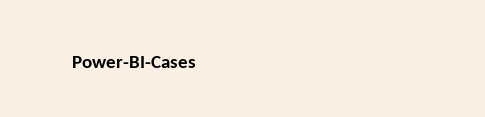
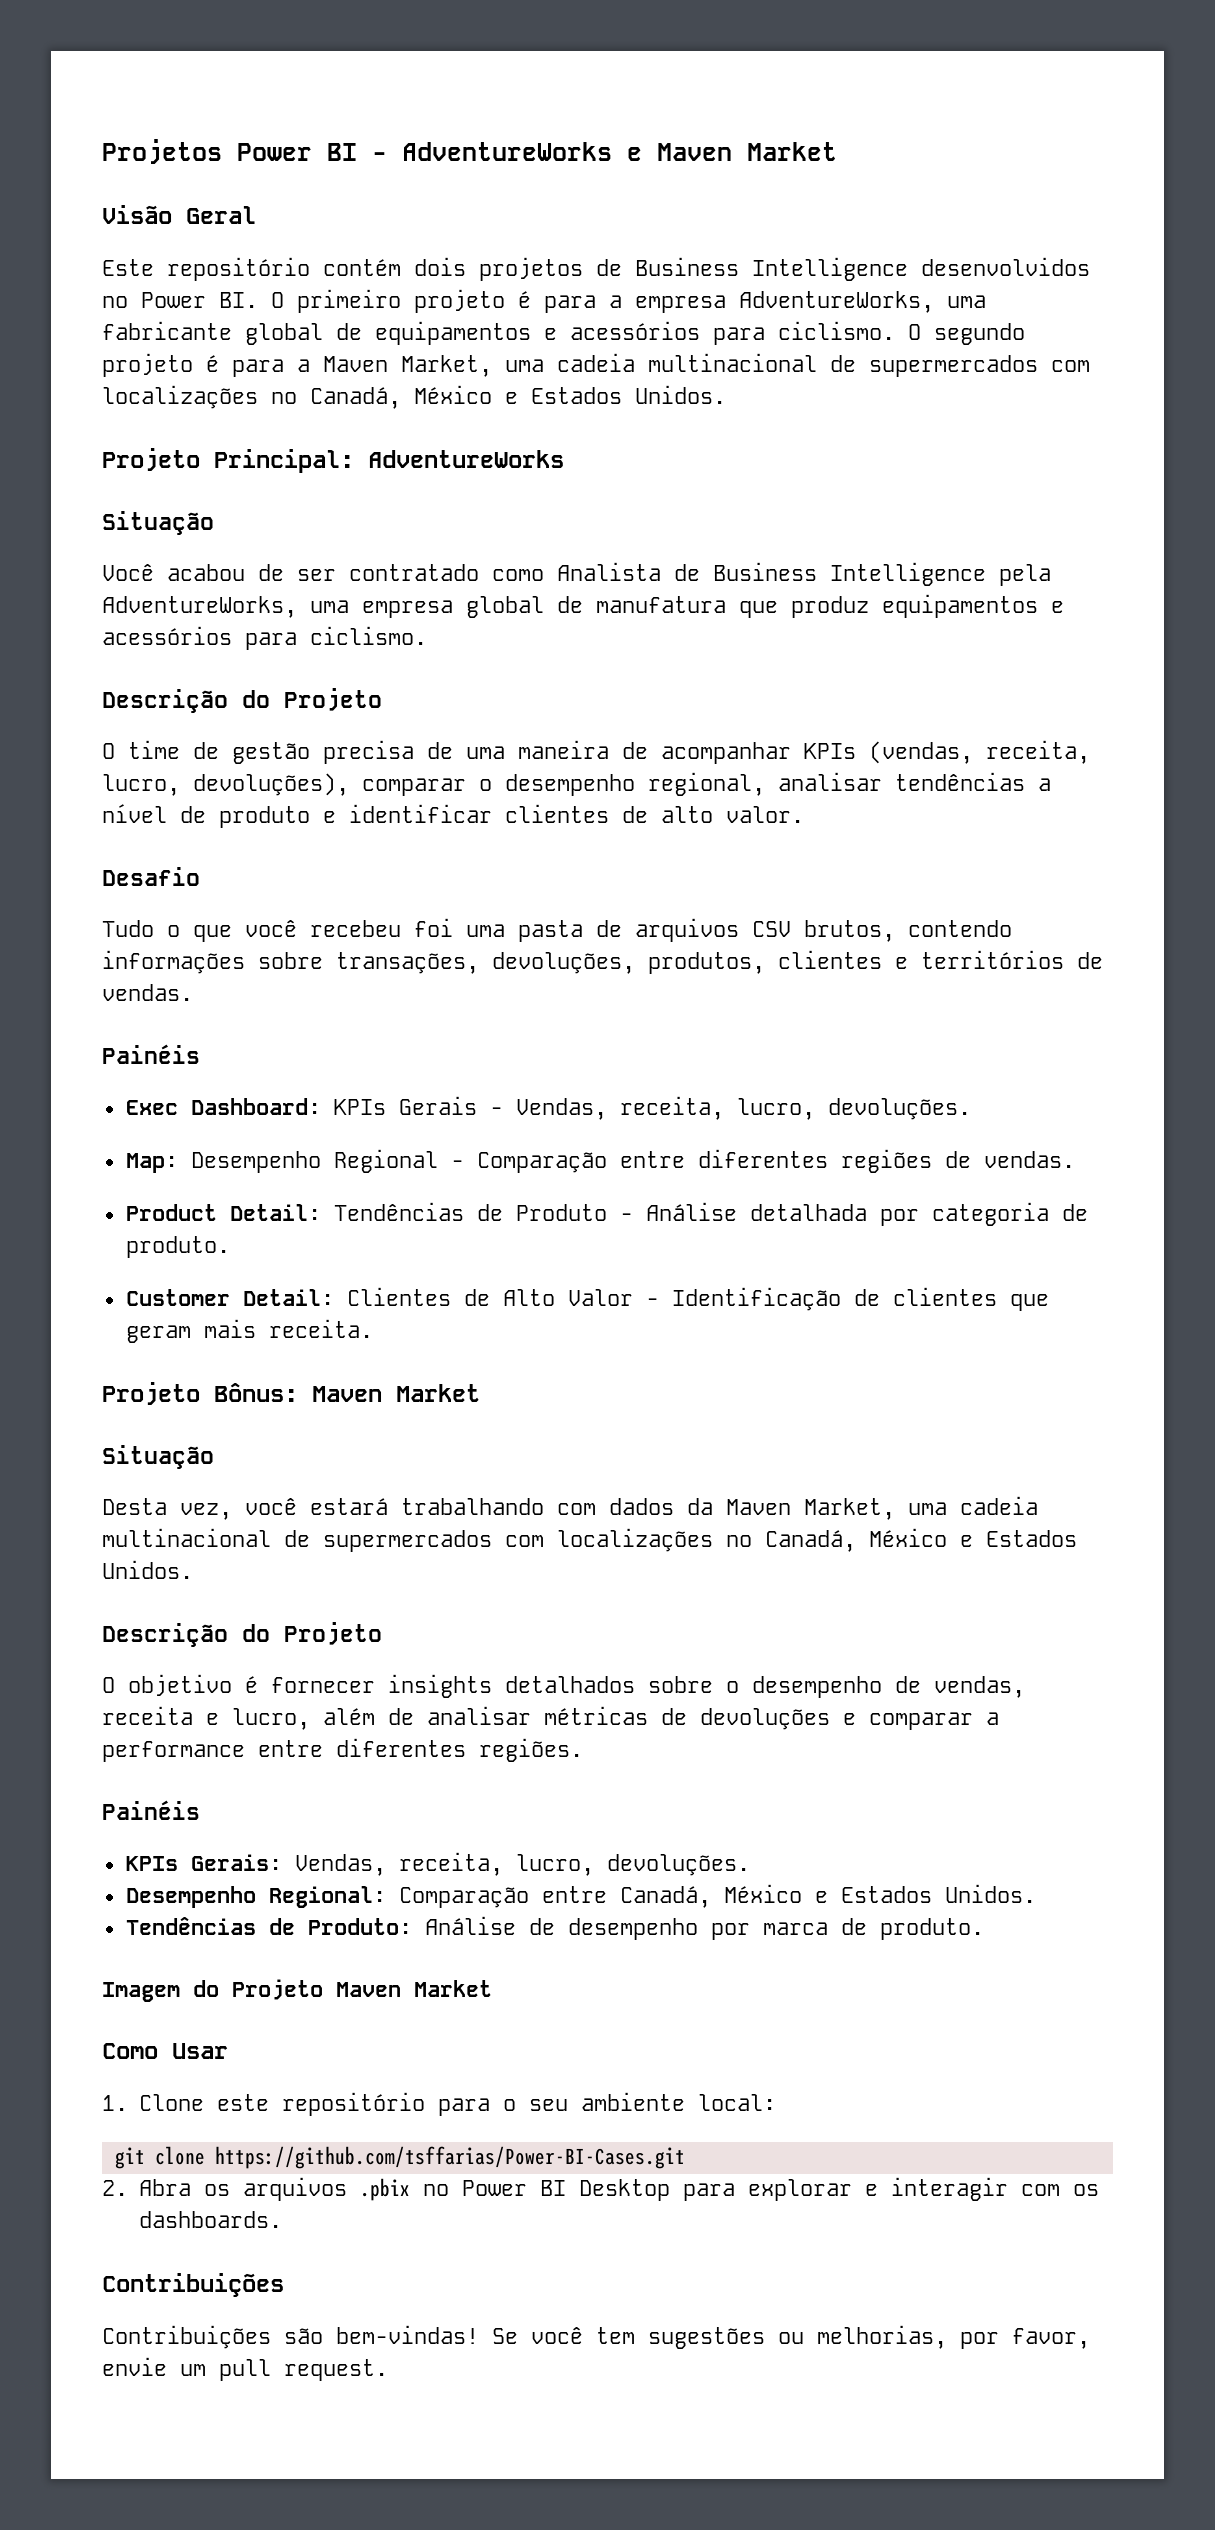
- Power-BI-Cases
+ Projetos Power BI - AdventureWorks e Maven Market
+ Visão Geral
+ Este repositório contém dois projetos de Business Intelligence desenvolvidos no Power BI. O primeiro projeto é para a empresa AdventureWorks, uma fabricante global de equipamentos e acessórios para ciclismo. O segundo projeto é para a Maven Market, uma cadeia multinacional de supermercados com localizações no Canadá, México e Estados Unidos.
+ Projeto Principal: AdventureWorks
+ Situação
+ Você acabou de ser contratado como Analista de Business Intelligence pela AdventureWorks, uma empresa global de manufatura que produz equipamentos e acessórios para ciclismo.
+ Descrição do Projeto
+ O time de gestão precisa de uma maneira de acompanhar KPIs (vendas, receita, lucro, devoluções), comparar o desempenho regional, analisar tendências a nível de produto e identificar clientes de alto valor.
+ Desafio
+ Tudo o que você recebeu foi uma pasta de arquivos CSV brutos, contendo informações sobre transações, devoluções, produtos, clientes e territórios de vendas.
+ Painéis
+ Exec Dashboard: KPIs Gerais - Vendas, receita, lucro, devoluções.
+ Map: Desempenho Regional - Comparação entre diferentes regiões de vendas.
+ Product Detail: Tendências de Produto - Análise detalhada por categoria de produto.
+ Customer Detail: Clientes de Alto Valor - Identificação de clientes que geram mais receita.
+ Projeto Bônus: Maven Market
+ Situação
+ Desta vez, você estará trabalhando com dados da Maven Market, uma cadeia multinacional de supermercados com localizações no Canadá, México e Estados Unidos.
+ Descrição do Projeto
+ O objetivo é fornecer insights detalhados sobre o desempenho de vendas, receita e lucro, além de analisar métricas de devoluções e comparar a performance entre diferentes regiões.
+ Painéis
+ KPIs Gerais: Vendas, receita, lucro, devoluções.
+ Desempenho Regional: Comparação entre Canadá, México e Estados Unidos.
+ Tendências de Produto: Análise de desempenho por marca de produto.
+ Imagem do Projeto Maven Market
+ Como Usar
+ 1. Clone este repositório para o seu ambiente local:
+ git clone https://github.com/tsffarias/Power-BI-Cases.git
+ 2. Abra os arquivos .pbix no Power BI Desktop para explorar e interagir com os dashboards.
+ Contribuições
+ Contribuições são bem-vindas! Se você tem sugestões ou melhorias, por favor, envie um pull request.

